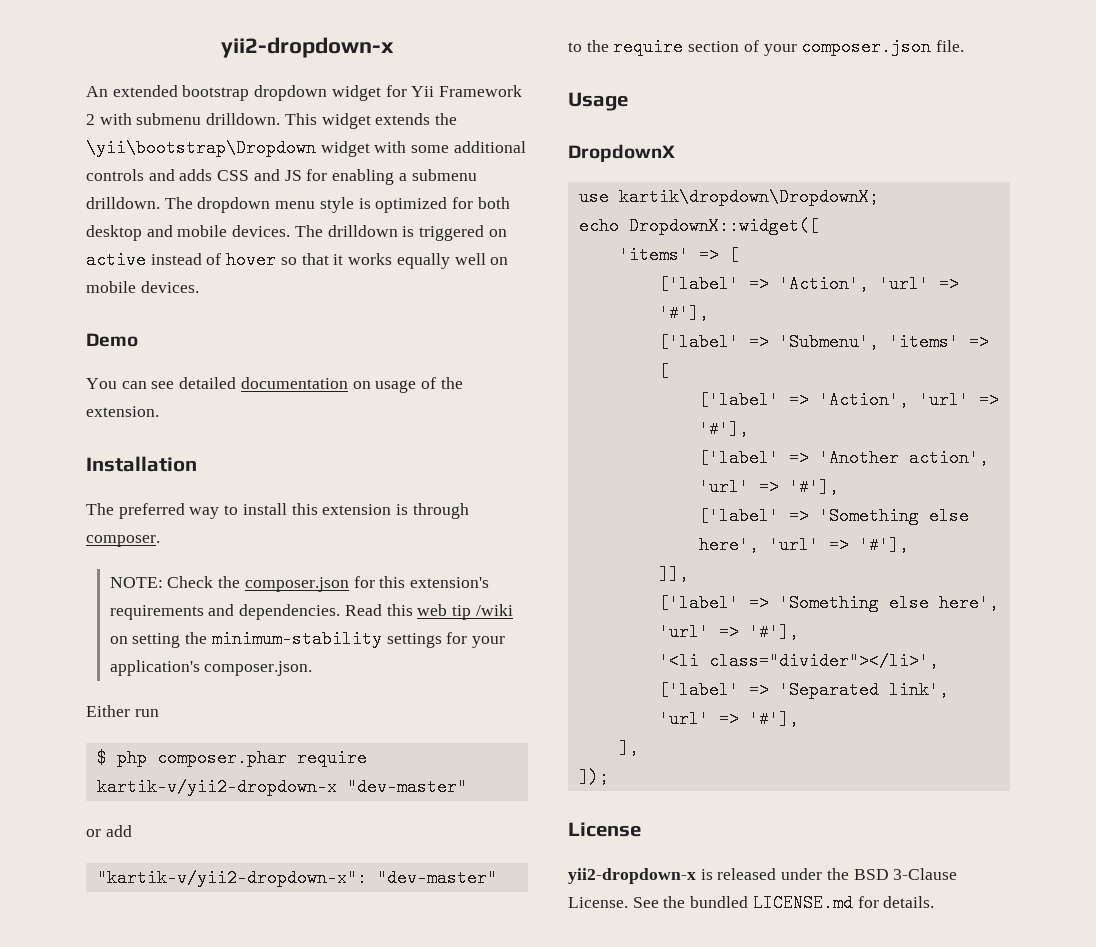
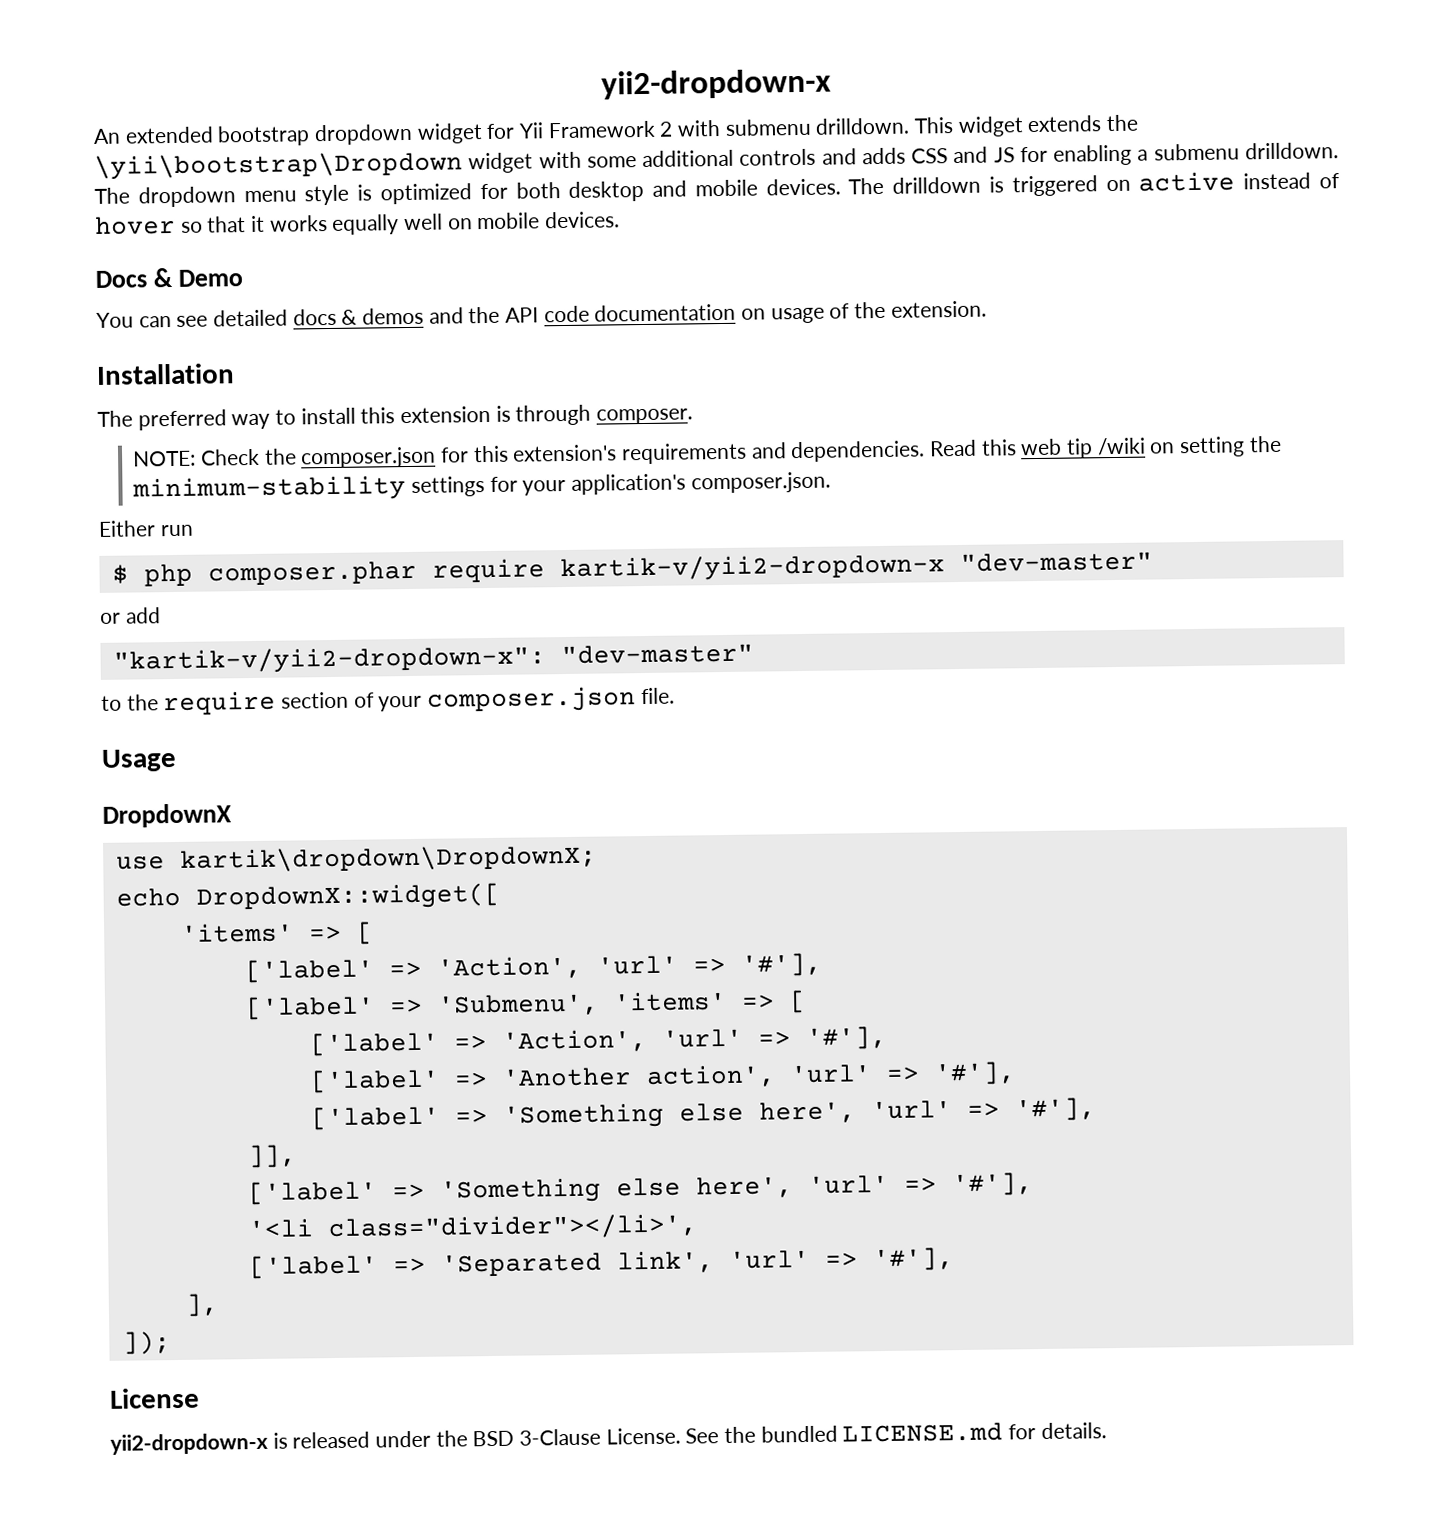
- Demo
+ Docs & Demo
- You can see detailed documentation on usage of the extension.
+ You can see detailed docs & demos and the API code documentation on usage of the extension.

